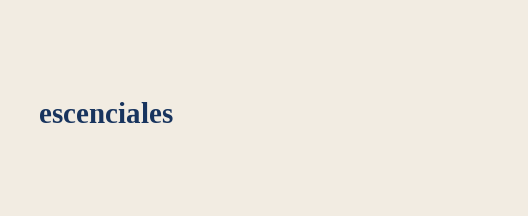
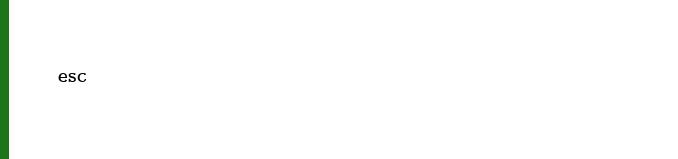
- escenciales
+ esc

